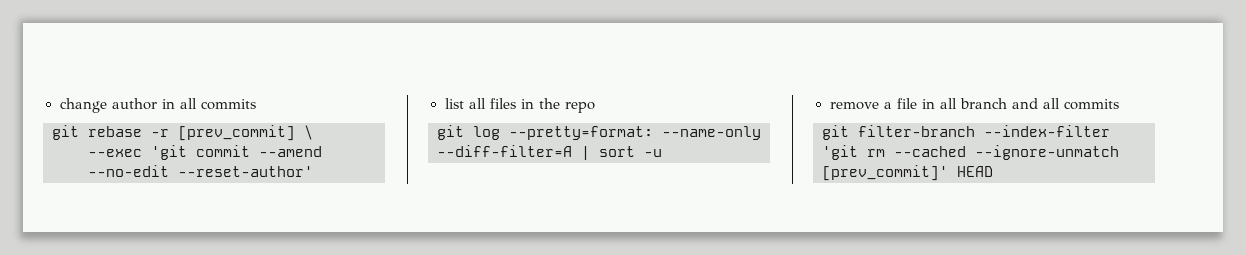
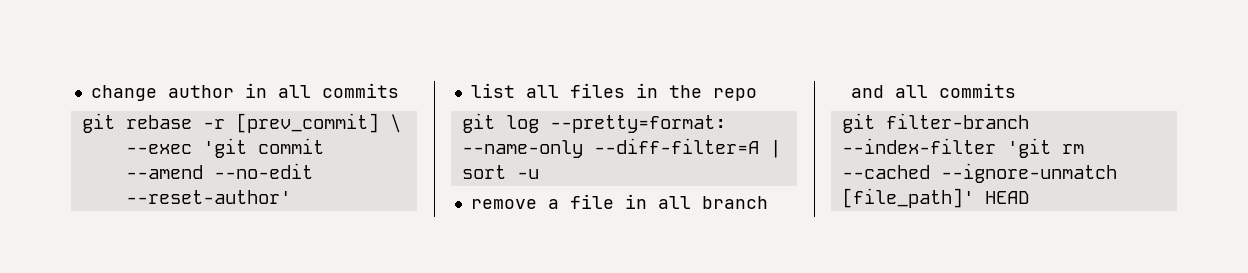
- git filter-branch --index-filter 'git rm --cached --ignore-unmatch [prev_commit]' HEAD
+ git filter-branch --index-filter 'git rm --cached --ignore-unmatch [file_path]' HEAD

